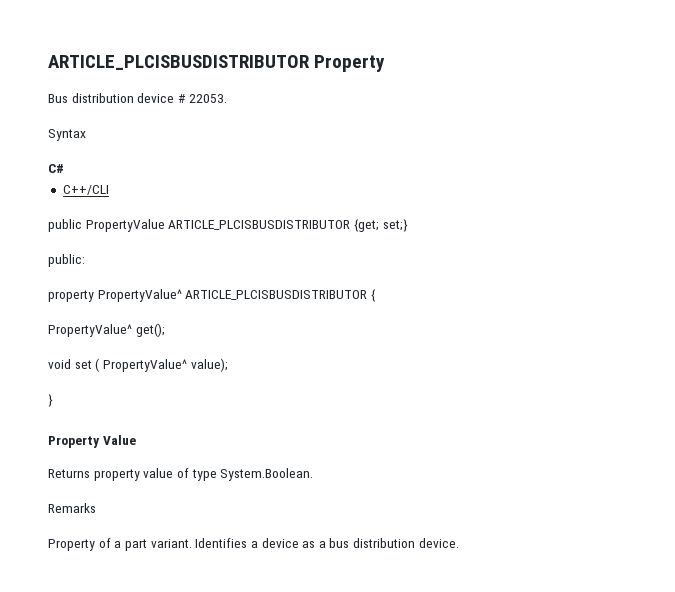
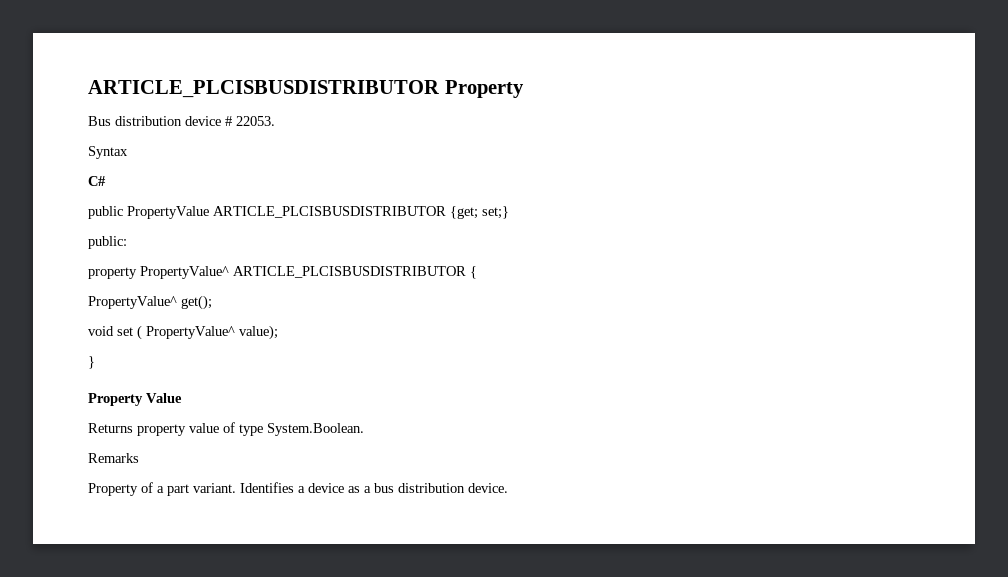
- C++/CLI

